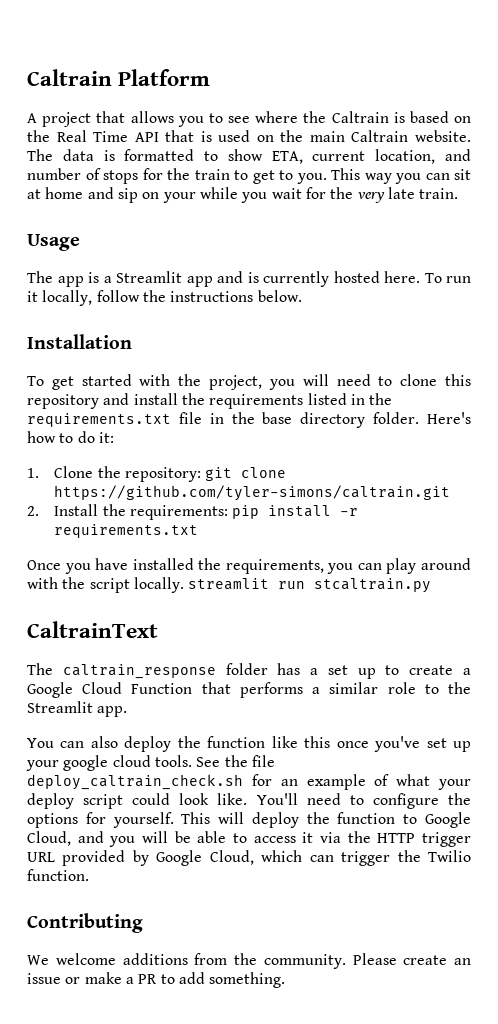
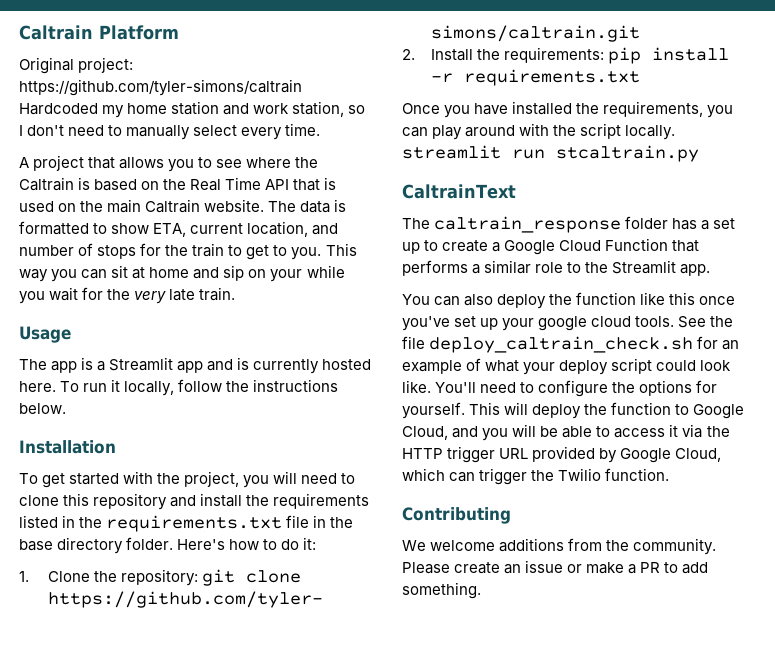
+ Original project: https://github.com/tyler-simons/caltrain Hardcoded my home station and work station, so I don't need to manually select every time.

